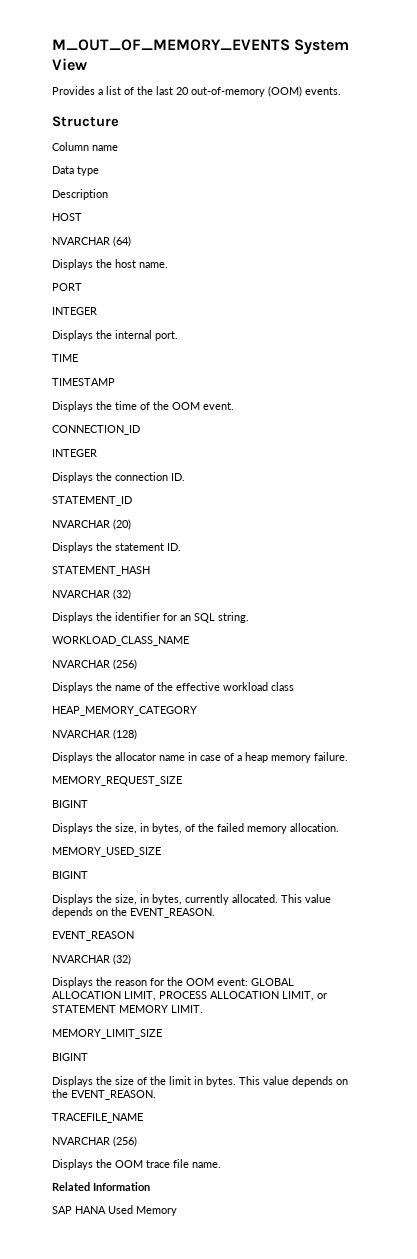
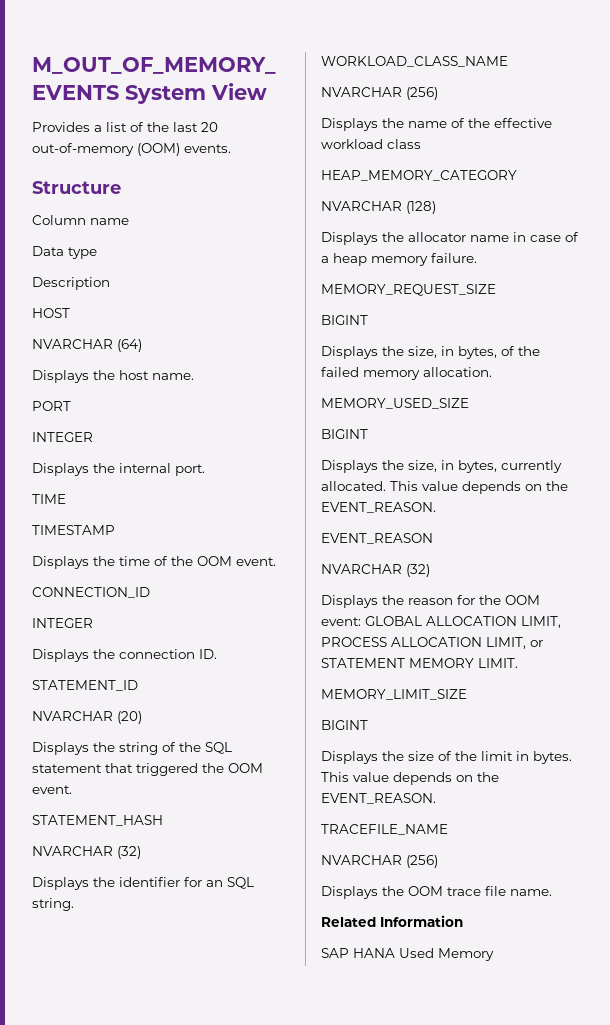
- Displays the statement ID.
+ Displays the string of the SQL statement that triggered the OOM event.

